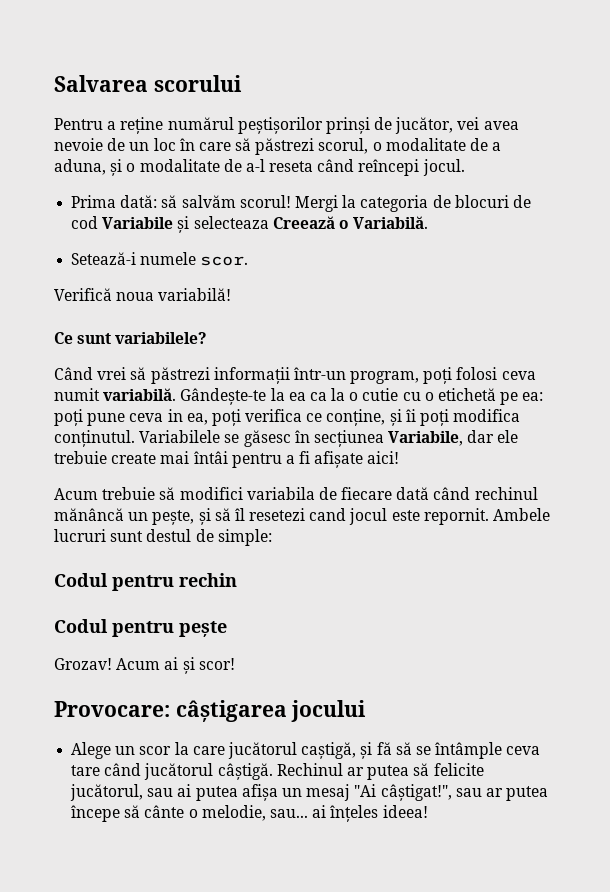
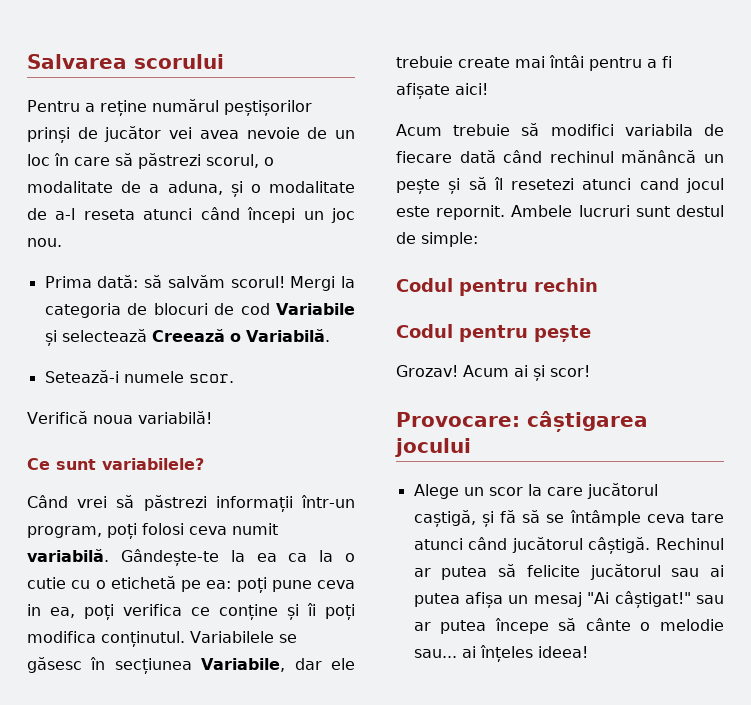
- Pentru a reține numărul peștișorilor prinși de jucător, vei avea nevoie de un loc în care să păstrezi scorul, o modalitate de a aduna, și o modalitate de a-l reseta când reîncepi jocul.
+ Pentru a reține numărul peștișorilor prinși de jucător vei avea nevoie de un loc în care să păstrezi scorul, o modalitate de a aduna, și o modalitate de a-l reseta atunci când începi un joc nou.
- Mergi la categoria de blocuri de cod Variabile și selecteaza Creează o Variabilă.
+ Mergi la categoria de blocuri de cod Variabile și selectează Creează o Variabilă.
- Gândește-te la ea ca la o cutie cu o etichetă pe ea: poți pune ceva in ea, poți verifica ce conține, și îi poți modifica conținutul.
+ Gândește-te la ea ca la o cutie cu o etichetă pe ea: poți pune ceva in ea, poți verifica ce conține și îi poți modifica conținutul.
- Acum trebuie să modifici variabila de fiecare dată când rechinul mănâncă un pește, și să îl resetezi cand jocul este repornit.
+ Acum trebuie să modifici variabila de fiecare dată când rechinul mănâncă un pește și să îl resetezi atunci cand jocul este repornit.
- Alege un scor la care jucătorul caștigă, și fă să se întâmple ceva tare când jucătorul câștigă.
+ Alege un scor la care jucătorul caștigă, și fă să se întâmple ceva tare atunci când jucătorul câștigă.
- Rechinul ar putea să felicite jucătorul, sau ai putea afișa un mesaj "Ai câștigat!", sau ar putea începe să cânte o melodie, sau... ai înțeles ideea!
+ Rechinul ar putea să felicite jucătorul sau ai putea afișa un mesaj "Ai câștigat!" sau ar putea începe să cânte o melodie sau... ai înțeles ideea!

